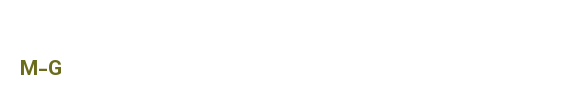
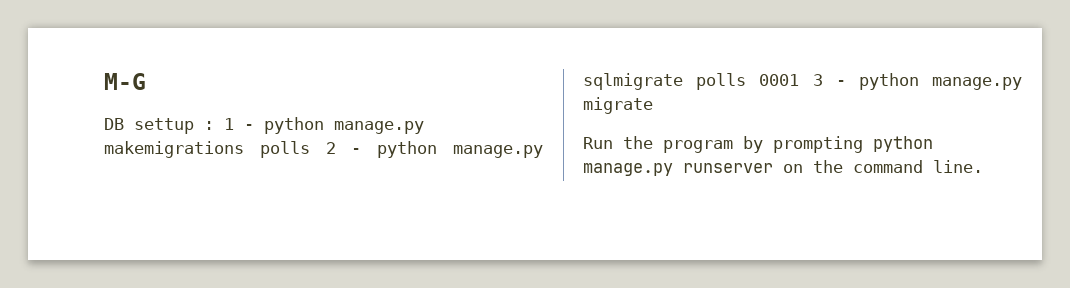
+ DB settup : 1 - python manage.py makemigrations polls 2 - python manage.py sqlmigrate polls 0001 3 - python manage.py migrate
+ Run the program by prompting python manage.py runserver on the command line.

